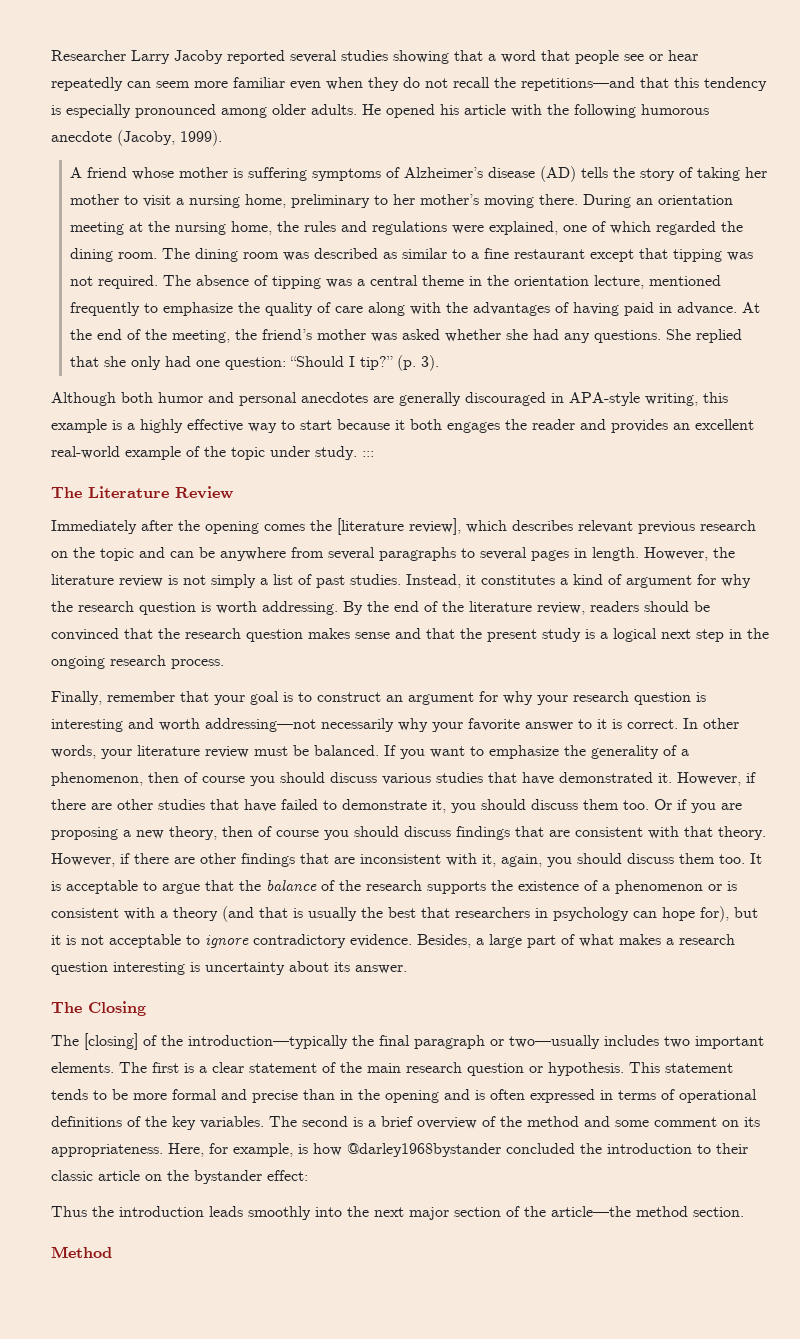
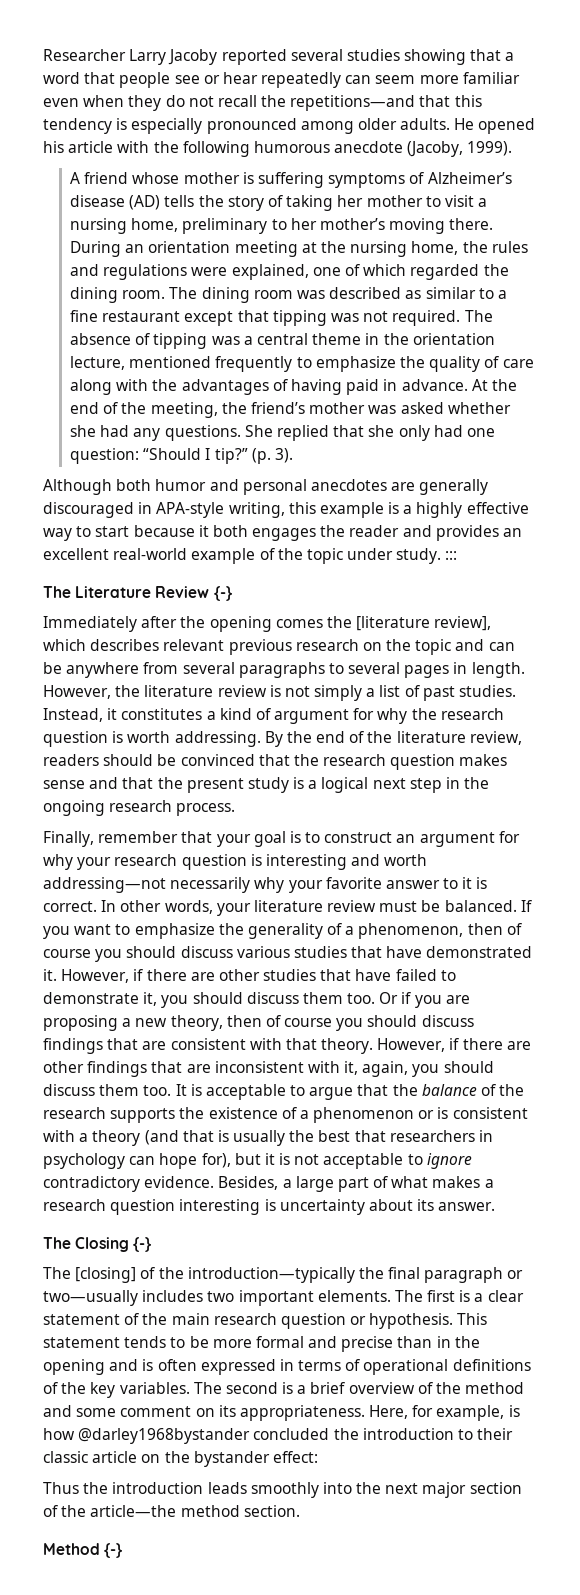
- The Literature Review
+ The Literature Review {-}
- The Closing
+ The Closing {-}
- Method
+ Method {-}

